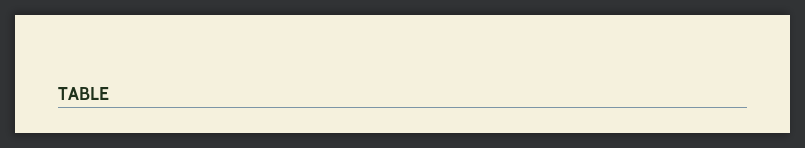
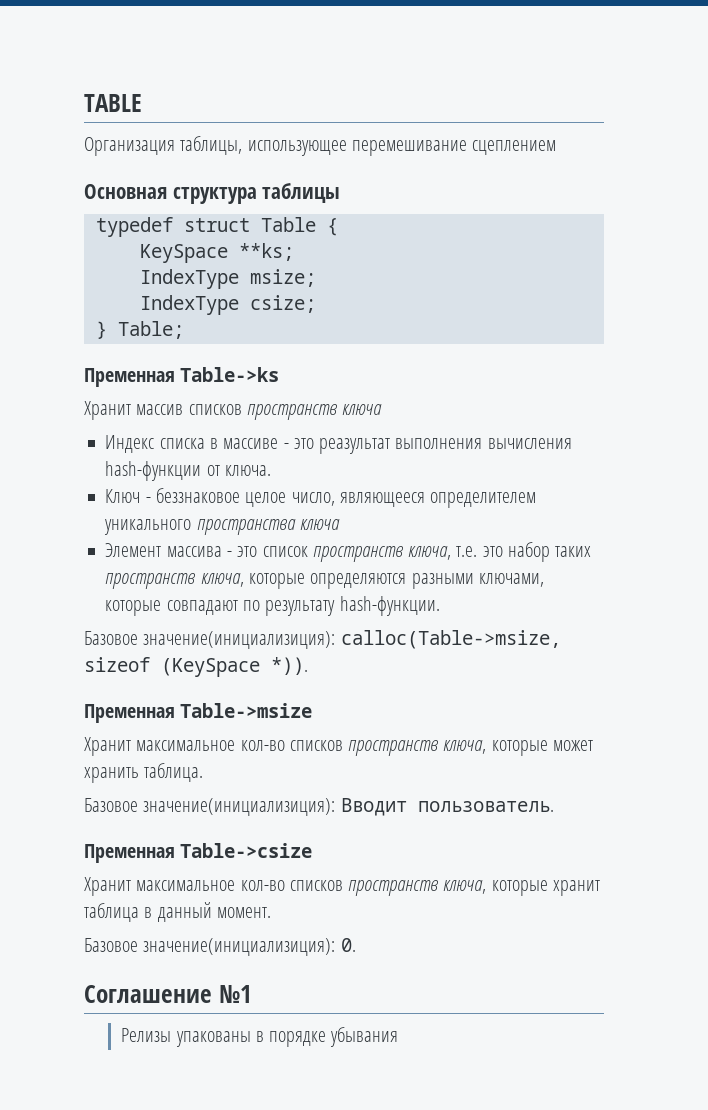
+ Организация таблицы, использующее перемешивание сцеплением
+ Основная структура таблицы
+ typedef struct Table {
+ KeySpace **ks;
+ IndexType msize;
+ IndexType csize;
+ } Table;
+ Пременная Table->ks
+ Хранит массив списков пространств ключа
+ Индекс списка в массиве - это реазультат выполнения вычисления hash-функции от ключа.
+ Ключ - беззнаковое целое число, являющееся определителем уникального пространства ключа
+ Элемент массива - это список пространств ключа, т.е. это набор таких пространств ключа, которые определяются разными ключами, которые совпадают по результату hash-функции.
+ Базовое значение(инициализиция): calloc(Table->msize, sizeof (KeySpace *)).
+ Пременная Table->msize
+ Хранит максимальное кол-во списков пространств ключа, которые может хранить таблица.
+ Базовое значение(инициализиция): Вводит пользователь.
+ Пременная Table->сsize
+ Хранит максимальное кол-во списков пространств ключа, которые хранит таблица в данный момент.
+ Базовое значение(инициализиция): 0.
+ Соглашение №1
+ Релизы упакованы в порядке убывания

